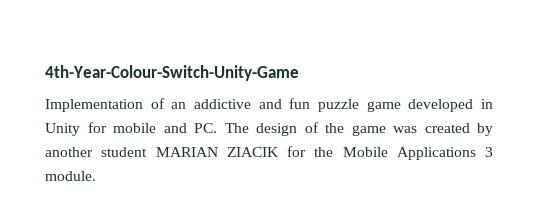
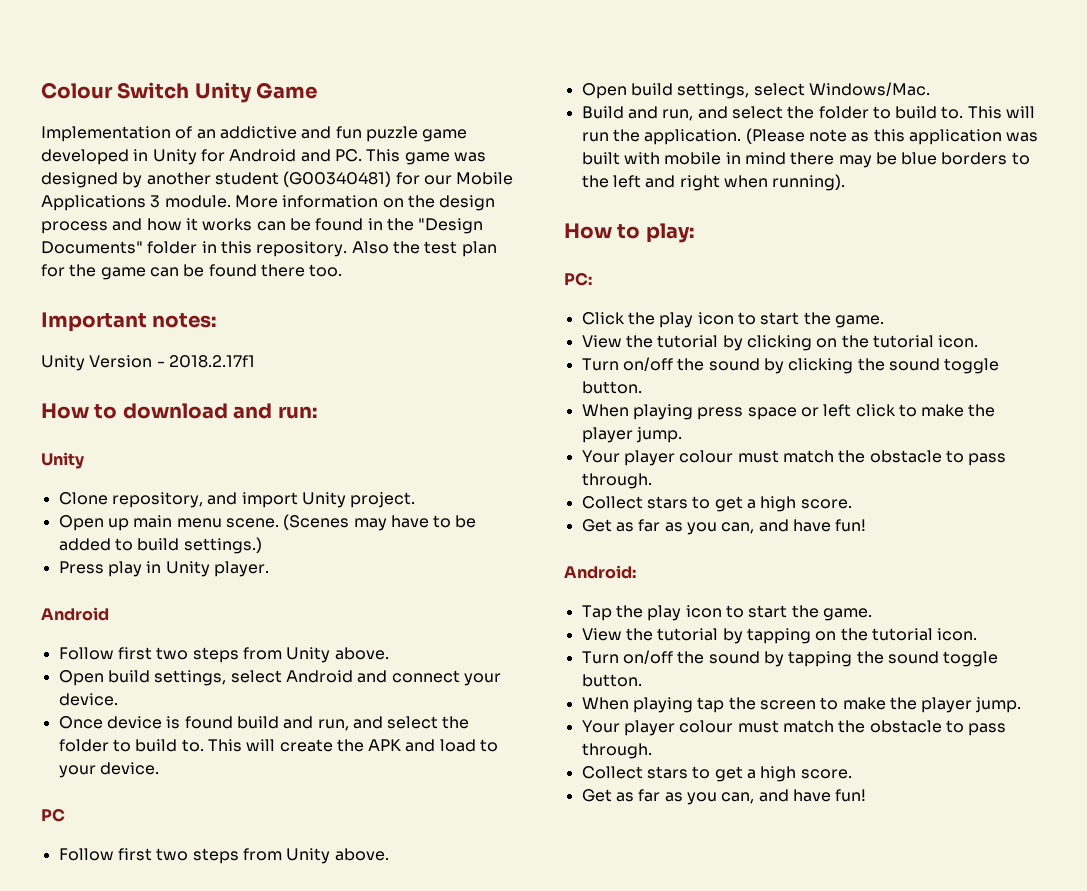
- 4th-Year-Colour-Switch-Unity-Game
+ Colour Switch Unity Game
- Implementation of an addictive and fun puzzle game developed in Unity for mobile and PC. The design of the game was created by another student MARIAN ZIACIK for the Mobile Applications 3 module.
+ Implementation of an addictive and fun puzzle game developed in Unity for Android and PC. This game was designed by another student (G00340481) for our Mobile Applications 3 module. More information on the design process and how it works can be found in the "Design Documents" folder in this repository. Also the test plan for the game can be found there too.
+ Important notes:
+ Unity Version - 2018.2.17f1
+ How to download and run:
+ Unity
+ Clone repository, and import Unity project.
+ Open up main menu scene. (Scenes may have to be added to build settings.)
+ Press play in Unity player.
+ Android
+ Follow first two steps from Unity above.
+ Open build settings, select Android and connect your device.
+ Once device is found build and run, and select the folder to build to. This will create the APK and load to your device.
+ PC
+ Follow first two steps from Unity above.
+ Open build settings, select Windows/Mac.
+ Build and run, and select the folder to build to. This will run the application. (Please note as this application was built with mobile in mind there may be blue borders to the left and right when running).
+ How to play:
+ PC:
+ Click the play icon to start the game.
+ View the tutorial by clicking on the tutorial icon.
+ Turn on/off the sound by clicking the sound toggle button.
+ When playing press space or left click to make the player jump.
+ Your player colour must match the obstacle to pass through.
+ Collect stars to get a high score.
+ Get as far as you can, and have fun!
+ Android:
+ Tap the play icon to start the game.
+ View the tutorial by tapping on the tutorial icon.
+ Turn on/off the sound by tapping the sound toggle button.
+ When playing tap the screen to make the player jump.
+ Your player colour must match the obstacle to pass through.
+ Collect stars to get a high score.
+ Get as far as you can, and have fun!

